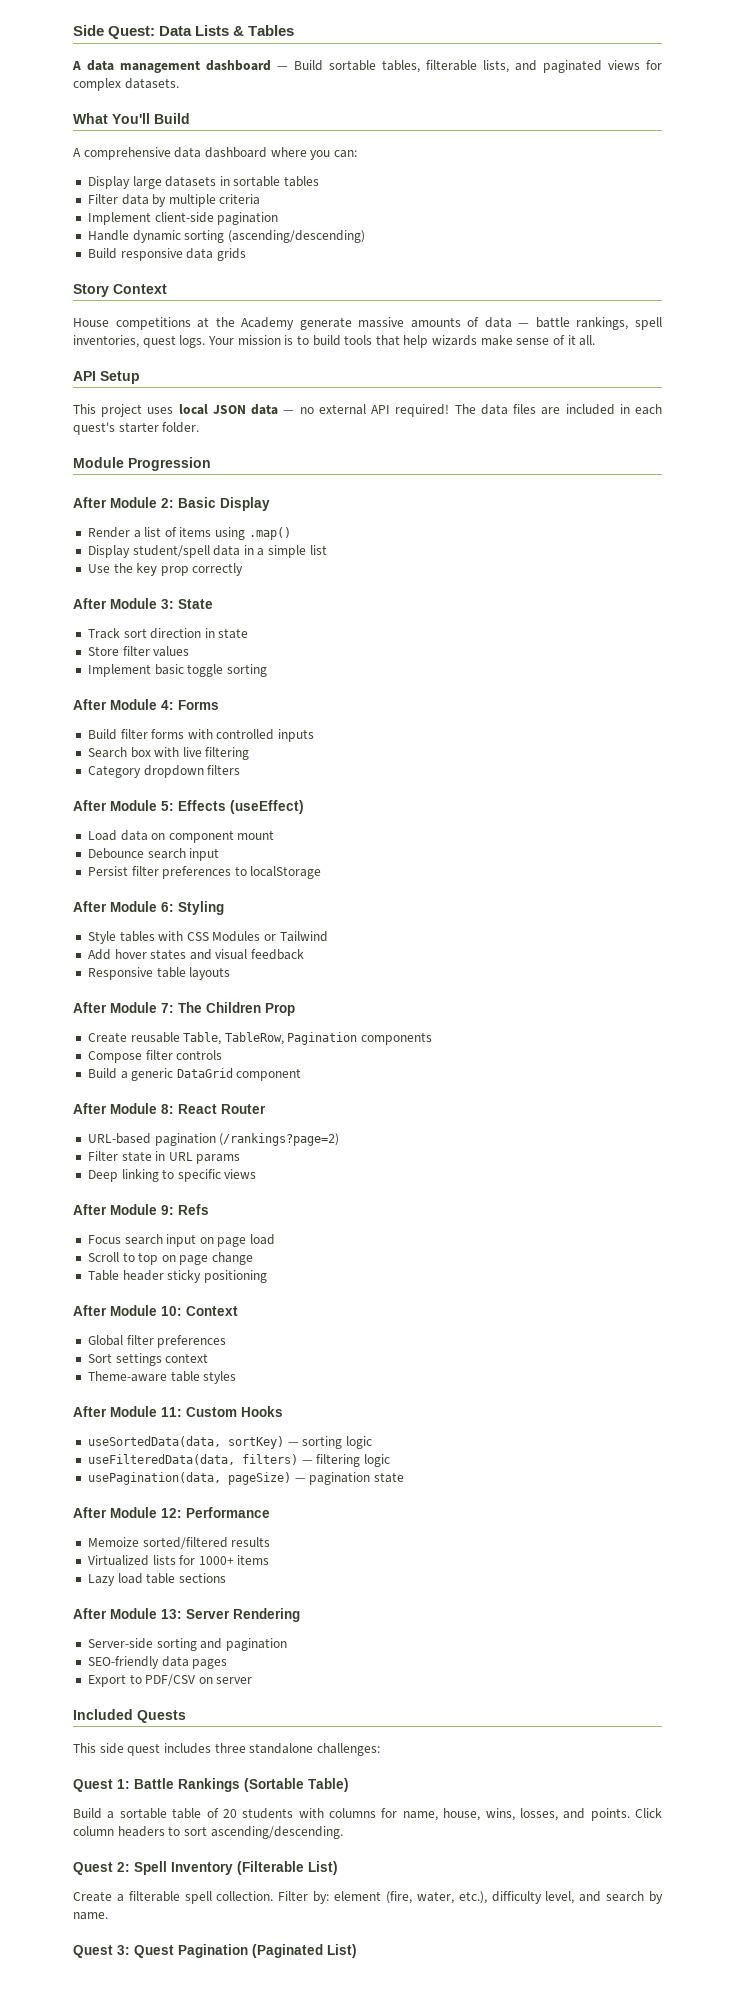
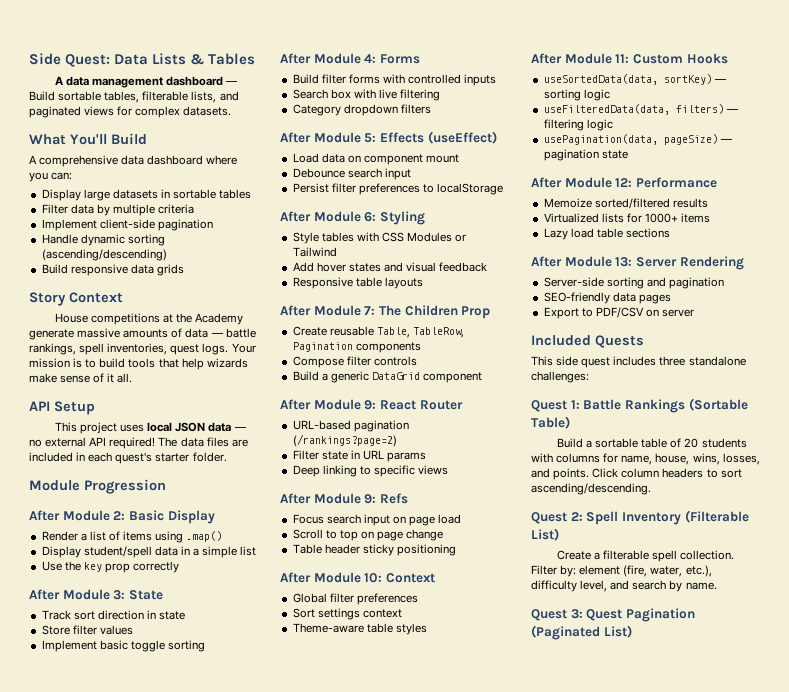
- After Module 8: React Router
+ After Module 9: React Router

